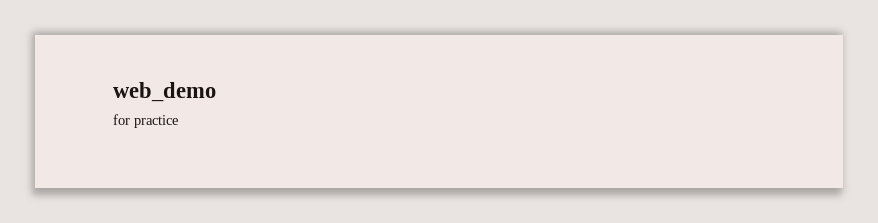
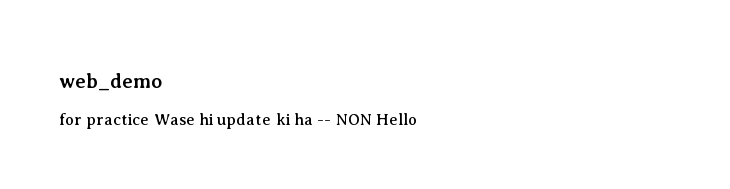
- for practice
+ for practice Wase hi update ki ha -- NON Hello

